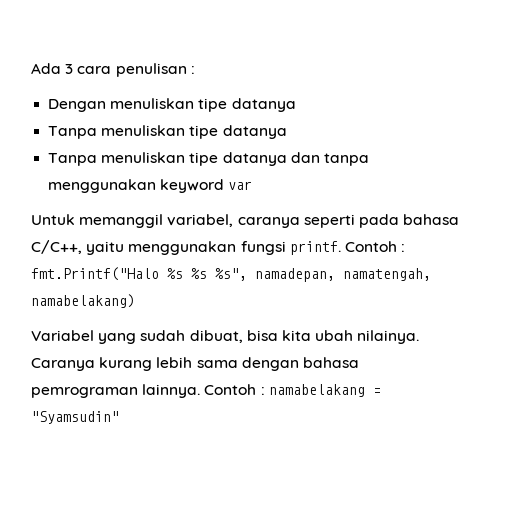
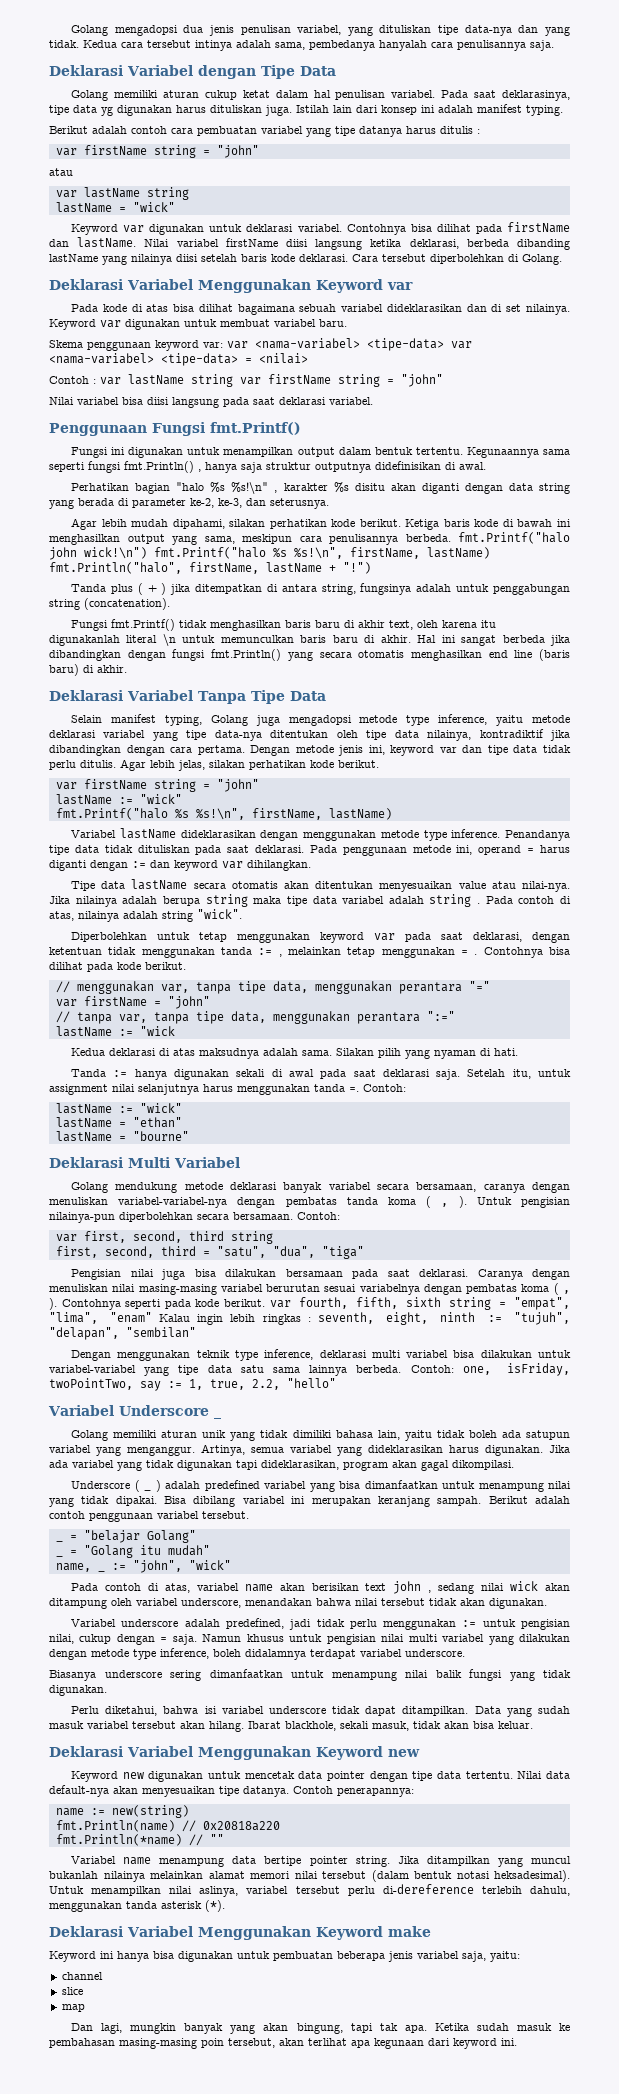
- Ada 3 cara penulisan :
- Dengan menuliskan tipe datanya
- Tanpa menuliskan tipe datanya
- Tanpa menuliskan tipe datanya dan tanpa menggunakan keyword var
- Untuk memanggil variabel, caranya seperti pada bahasa C/C++, yaitu menggunakan fungsi printf. Contoh : fmt.Printf("Halo %s %s %s", namadepan, namatengah, namabelakang)
- Variabel yang sudah dibuat, bisa kita ubah nilainya. Caranya kurang lebih sama dengan bahasa pemrograman lainnya. Contoh : namabelakang = "Syamsudin"
+ Golang mengadopsi dua jenis penulisan variabel, yang dituliskan tipe data-nya dan yang tidak. Kedua cara tersebut intinya adalah sama, pembedanya hanyalah cara penulisannya saja.
+ Deklarasi Variabel dengan Tipe Data
+ Golang memiliki aturan cukup ketat dalam hal penulisan variabel. Pada saat deklarasinya, tipe data yg digunakan harus dituliskan juga. Istilah lain dari konsep ini adalah manifest typing.
+ Berikut adalah contoh cara pembuatan variabel yang tipe datanya harus ditulis :
+ var firstName string = "john"
+ atau
+ var lastName string
+ lastName = "wick"
+ Keyword var digunakan untuk deklarasi variabel. Contohnya bisa dilihat pada firstName dan lastName. Nilai variabel firstName diisi langsung ketika deklarasi, berbeda dibanding lastName yang nilainya diisi setelah baris kode deklarasi. Cara tersebut diperbolehkan di Golang.
+ Deklarasi Variabel Menggunakan Keyword var
+ Pada kode di atas bisa dilihat bagaimana sebuah variabel dideklarasikan dan di set nilainya. Keyword var digunakan untuk membuat variabel baru.
+ Skema penggunaan keyword var: var <nama-variabel> <tipe-data> var <nama-variabel> <tipe-data> = <nilai>
+ Contoh : var lastName string var firstName string = "john"
+ Nilai variabel bisa diisi langsung pada saat deklarasi variabel.
+ Penggunaan Fungsi fmt.Printf()
+ Fungsi ini digunakan untuk menampilkan output dalam bentuk tertentu. Kegunaannya sama seperti fungsi fmt.Println() , hanya saja struktur outputnya didefinisikan di awal.
+ Perhatikan bagian "halo %s %s!\n" , karakter %s disitu akan diganti dengan data string yang berada di parameter ke-2, ke-3, dan seterusnya.
+ Agar lebih mudah dipahami, silakan perhatikan kode berikut. Ketiga baris kode di bawah ini menghasilkan output yang sama, meskipun cara penulisannya berbeda. fmt.Printf("halo john wick!\n") fmt.Printf("halo %s %s!\n", firstName, lastName) fmt.Println("halo", firstName, lastName + "!")
+ Tanda plus ( + ) jika ditempatkan di antara string, fungsinya adalah untuk penggabungan string (concatenation).
+ Fungsi fmt.Printf() tidak menghasilkan baris baru di akhir text, oleh karena itu digunakanlah literal \n untuk memunculkan baris baru di akhir. Hal ini sangat berbeda jika dibandingkan dengan fungsi fmt.Println() yang secara otomatis menghasilkan end line (baris baru) di akhir.
+ Deklarasi Variabel Tanpa Tipe Data
+ Selain manifest typing, Golang juga mengadopsi metode type inference, yaitu metode deklarasi variabel yang tipe data-nya ditentukan oleh tipe data nilainya, kontradiktif jika dibandingkan dengan cara pertama. Dengan metode jenis ini, keyword var dan tipe data tidak perlu ditulis. Agar lebih jelas, silakan perhatikan kode berikut.
+ var firstName string = "john"
+ lastName := "wick"
+ fmt.Printf("halo %s %s!\n", firstName, lastName)
+ Variabel lastName dideklarasikan dengan menggunakan metode type inference. Penandanya tipe data tidak dituliskan pada saat deklarasi. Pada penggunaan metode ini, operand = harus diganti dengan := dan keyword var dihilangkan.
+ Tipe data lastName secara otomatis akan ditentukan menyesuaikan value atau nilai-nya. Jika nilainya adalah berupa string maka tipe data variabel adalah string . Pada contoh di atas, nilainya adalah string "wick".
+ Diperbolehkan untuk tetap menggunakan keyword var pada saat deklarasi, dengan ketentuan tidak menggunakan tanda := , melainkan tetap menggunakan = . Contohnya bisa dilihat pada kode berikut.
+ // menggunakan var, tanpa tipe data, menggunakan perantara "="
+ var firstName = "john"
+ // tanpa var, tanpa tipe data, menggunakan perantara ":="
+ lastName := "wick
+ Kedua deklarasi di atas maksudnya adalah sama. Silakan pilih yang nyaman di hati.
+ Tanda := hanya digunakan sekali di awal pada saat deklarasi saja. Setelah itu, untuk assignment nilai selanjutnya harus menggunakan tanda =. Contoh:
+ lastName := "wick"
+ lastName = "ethan"
+ lastName = "bourne"
+ Deklarasi Multi Variabel
+ Golang mendukung metode deklarasi banyak variabel secara bersamaan, caranya dengan menuliskan variabel-variabel-nya dengan pembatas tanda koma ( , ). Untuk pengisian nilainya-pun diperbolehkan secara bersamaan. Contoh:
+ var first, second, third string
+ first, second, third = "satu", "dua", "tiga"
+ Pengisian nilai juga bisa dilakukan bersamaan pada saat deklarasi. Caranya dengan menuliskan nilai masing-masing variabel berurutan sesuai variabelnya dengan pembatas koma ( , ). Contohnya seperti pada kode berikut. var fourth, fifth, sixth string = "empat", "lima", "enam" Kalau ingin lebih ringkas : seventh, eight, ninth := "tujuh", "delapan", "sembilan"
+ Dengan menggunakan teknik type inference, deklarasi multi variabel bisa dilakukan untuk variabel-variabel yang tipe data satu sama lainnya berbeda. Contoh: one, isFriday, twoPointTwo, say := 1, true, 2.2, "hello"
+ Variabel Underscore _
+ Golang memiliki aturan unik yang tidak dimiliki bahasa lain, yaitu tidak boleh ada satupun variabel yang menganggur. Artinya, semua variabel yang dideklarasikan harus digunakan. Jika ada variabel yang tidak digunakan tapi dideklarasikan, program akan gagal dikompilasi.
+ Underscore ( _ ) adalah predefined variabel yang bisa dimanfaatkan untuk menampung nilai yang tidak dipakai. Bisa dibilang variabel ini merupakan keranjang sampah. Berikut adalah contoh penggunaan variabel tersebut.
+ _ = "belajar Golang"
+ _ = "Golang itu mudah"
+ name, _ := "john", "wick"
+ Pada contoh di atas, variabel name akan berisikan text john , sedang nilai wick akan ditampung oleh variabel underscore, menandakan bahwa nilai tersebut tidak akan digunakan.
+ Variabel underscore adalah predefined, jadi tidak perlu menggunakan := untuk pengisian nilai, cukup dengan = saja. Namun khusus untuk pengisian nilai multi variabel yang dilakukan dengan metode type inference, boleh didalamnya terdapat variabel underscore.
+ Biasanya underscore sering dimanfaatkan untuk menampung nilai balik fungsi yang tidak digunakan.
+ Perlu diketahui, bahwa isi variabel underscore tidak dapat ditampilkan. Data yang sudah masuk variabel tersebut akan hilang. Ibarat blackhole, sekali masuk, tidak akan bisa keluar.
+ Deklarasi Variabel Menggunakan Keyword new
+ Keyword new digunakan untuk mencetak data pointer dengan tipe data tertentu. Nilai data default-nya akan menyesuaikan tipe datanya. Contoh penerapannya:
+ name := new(string)
+ fmt.Println(name) // 0x20818a220
+ fmt.Println(*name) // ""
+ Variabel name menampung data bertipe pointer string. Jika ditampilkan yang muncul bukanlah nilainya melainkan alamat memori nilai tersebut (dalam bentuk notasi heksadesimal). Untuk menampilkan nilai aslinya, variabel tersebut perlu di-dereference terlebih dahulu, menggunakan tanda asterisk (*).
+ Deklarasi Variabel Menggunakan Keyword make
+ Keyword ini hanya bisa digunakan untuk pembuatan beberapa jenis variabel saja, yaitu:
+ channel
+ slice
+ map
+ Dan lagi, mungkin banyak yang akan bingung, tapi tak apa. Ketika sudah masuk ke pembahasan masing-masing poin tersebut, akan terlihat apa kegunaan dari keyword ini.

